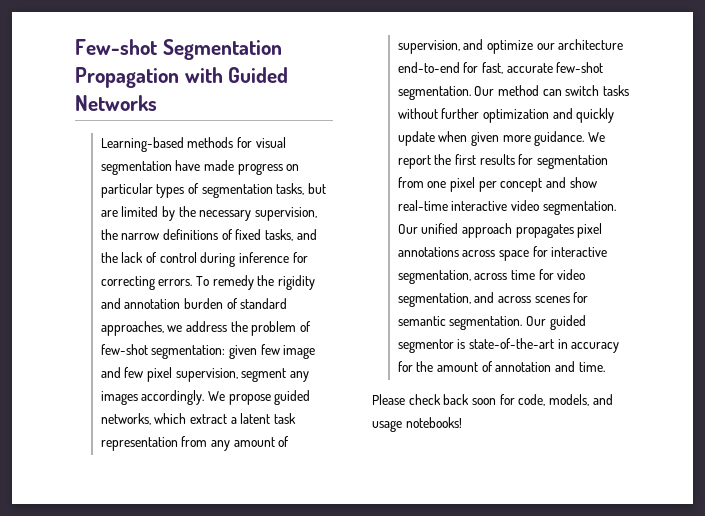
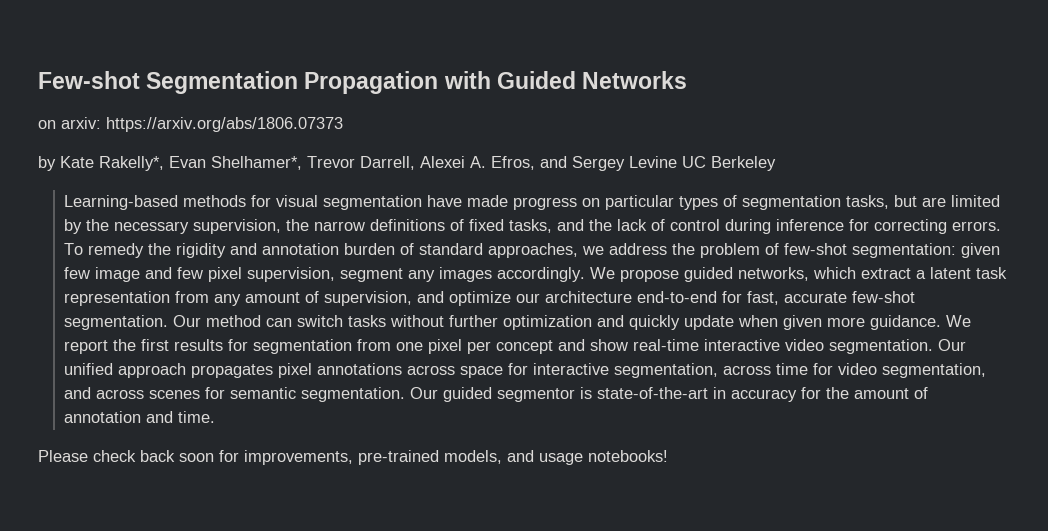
+ on arxiv: https://arxiv.org/abs/1806.07373
+ by Kate Rakelly*, Evan Shelhamer*, Trevor Darrell, Alexei A. Efros, and Sergey Levine UC Berkeley
- Please check back soon for code, models, and usage notebooks!
+ Please check back soon for improvements, pre-trained models, and usage notebooks!

